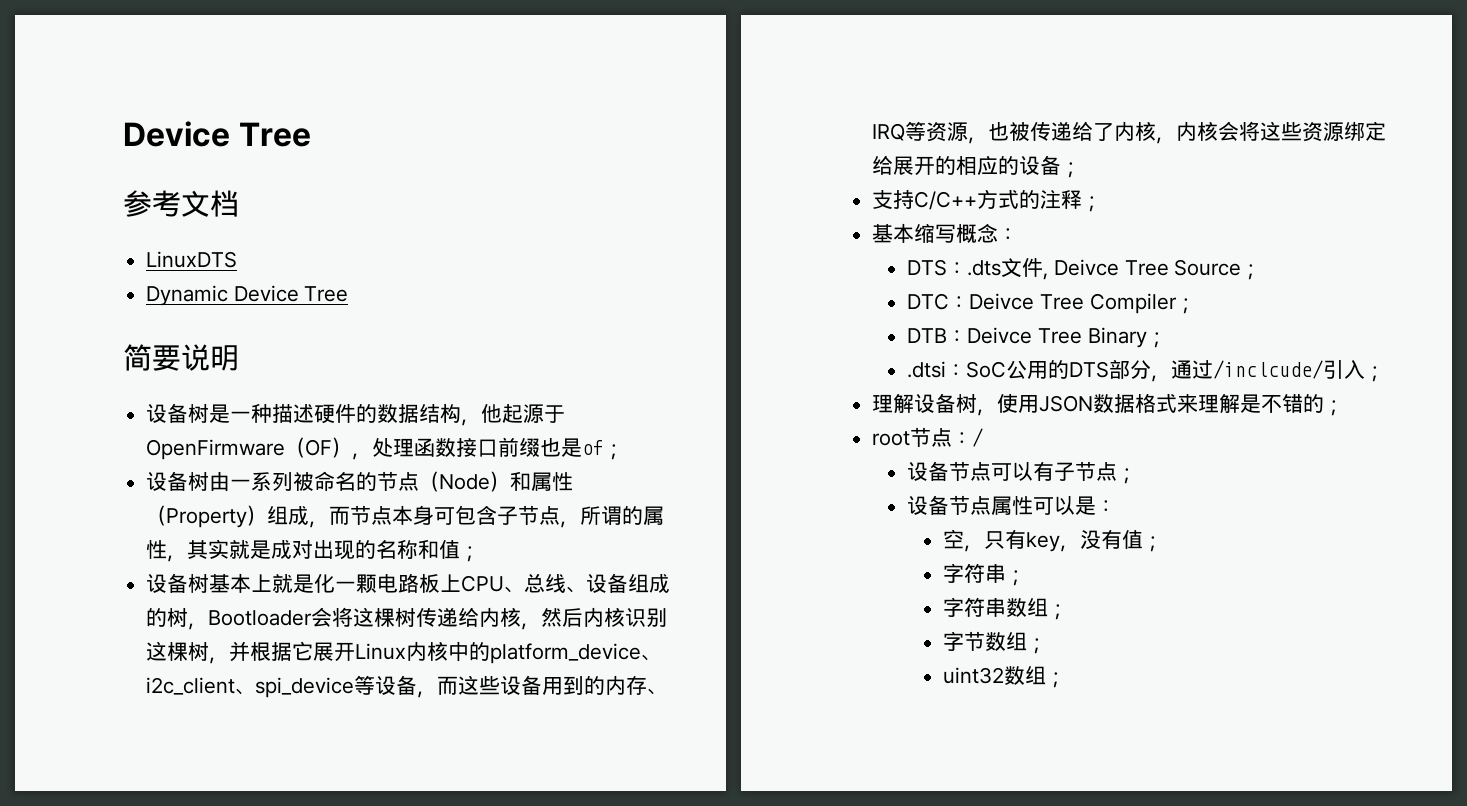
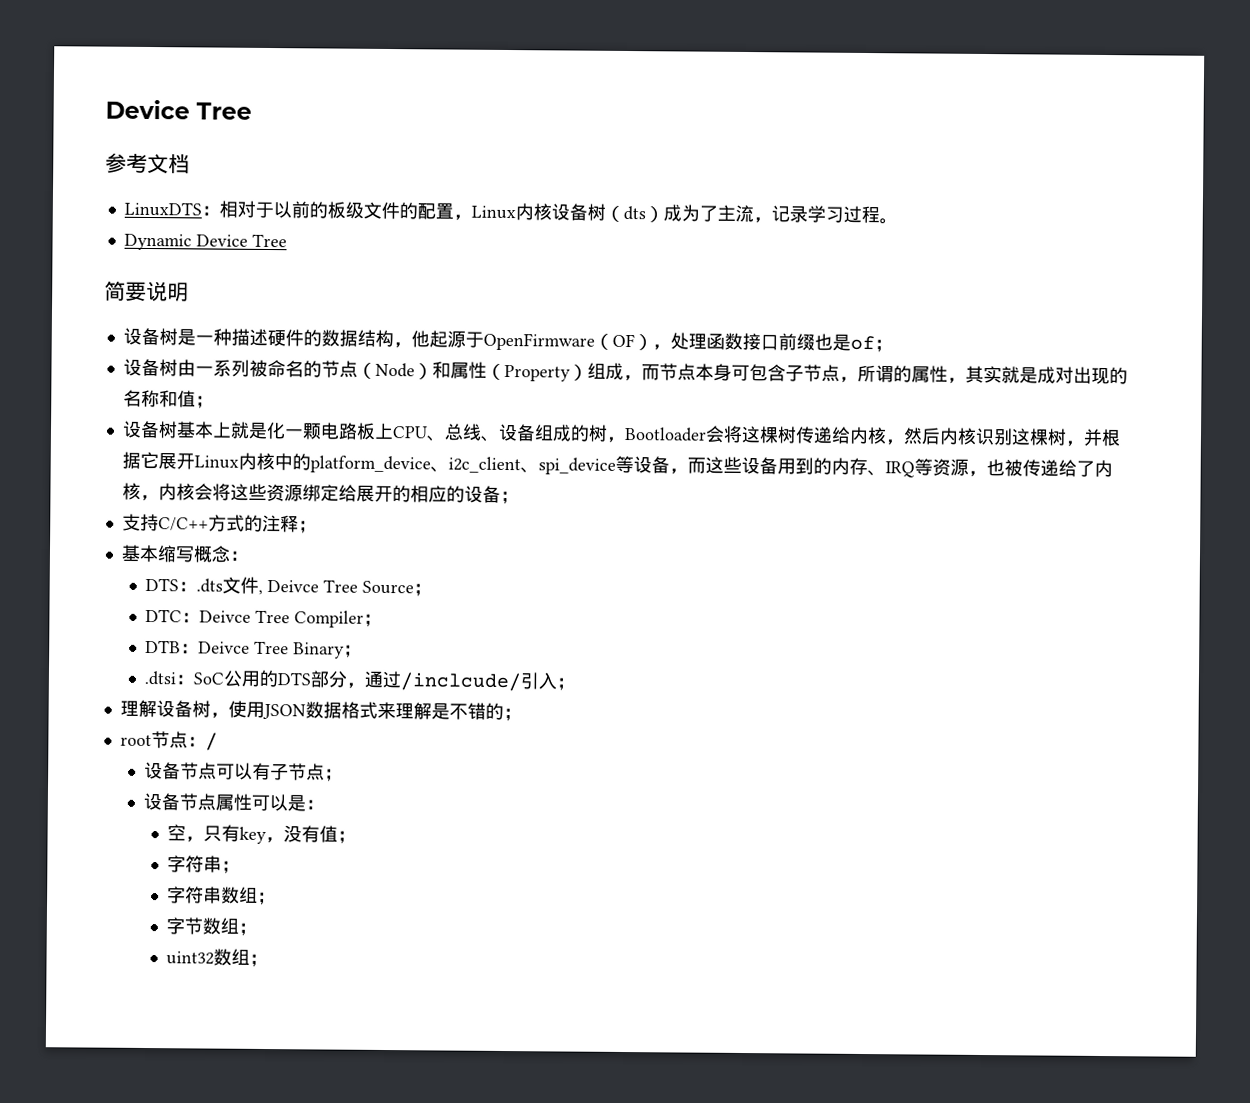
- LinuxDTS
+ LinuxDTS：相对于以前的板级文件的配置，Linux内核设备树（dts）成为了主流，记录学习过程。

